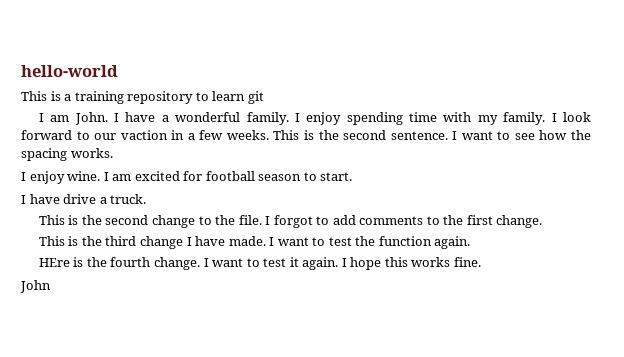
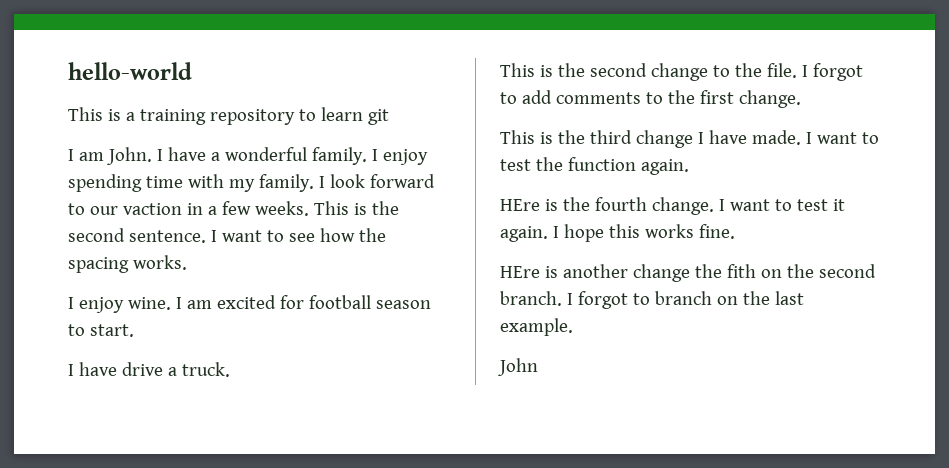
+ HEre is another change the fith on the second branch. I forgot to branch on the last example.

